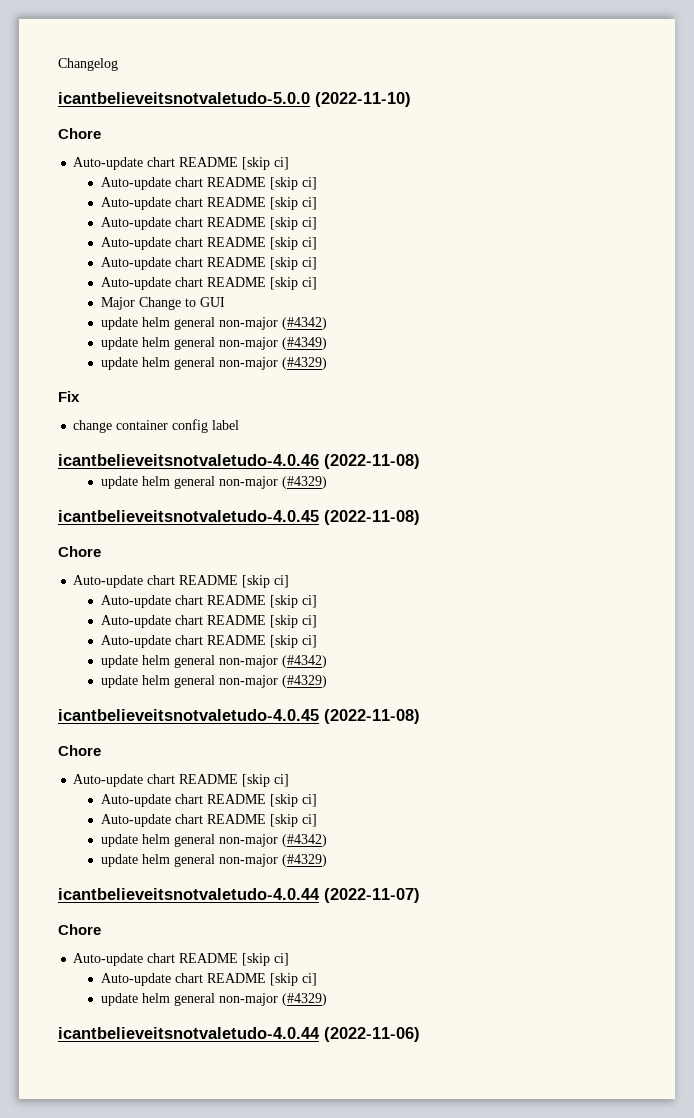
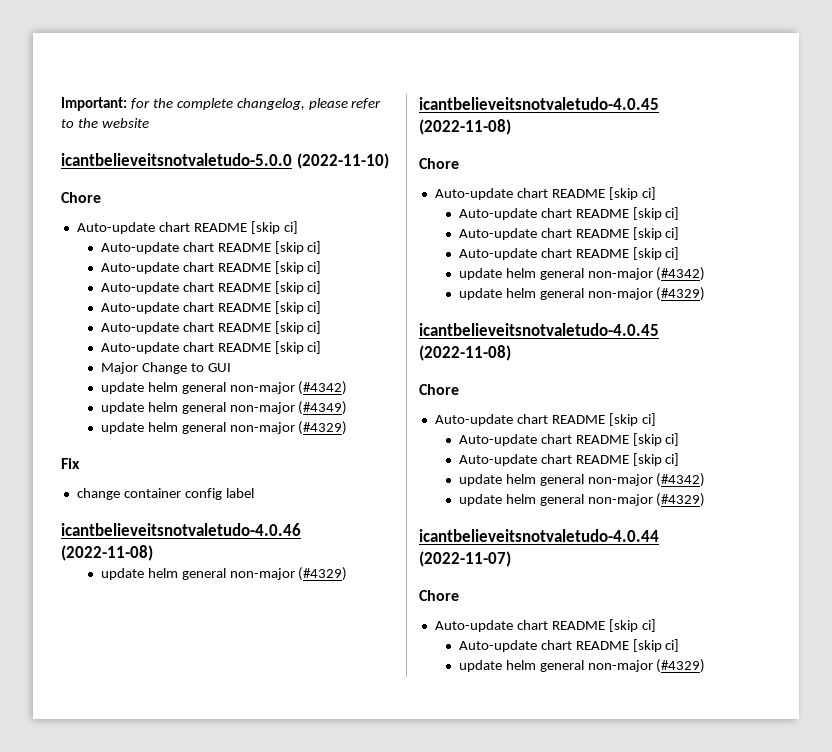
- Changelog
+ Important: for the complete changelog, please refer to the website
- icantbelieveitsnotvaletudo-4.0.44 (2022-11-06)

